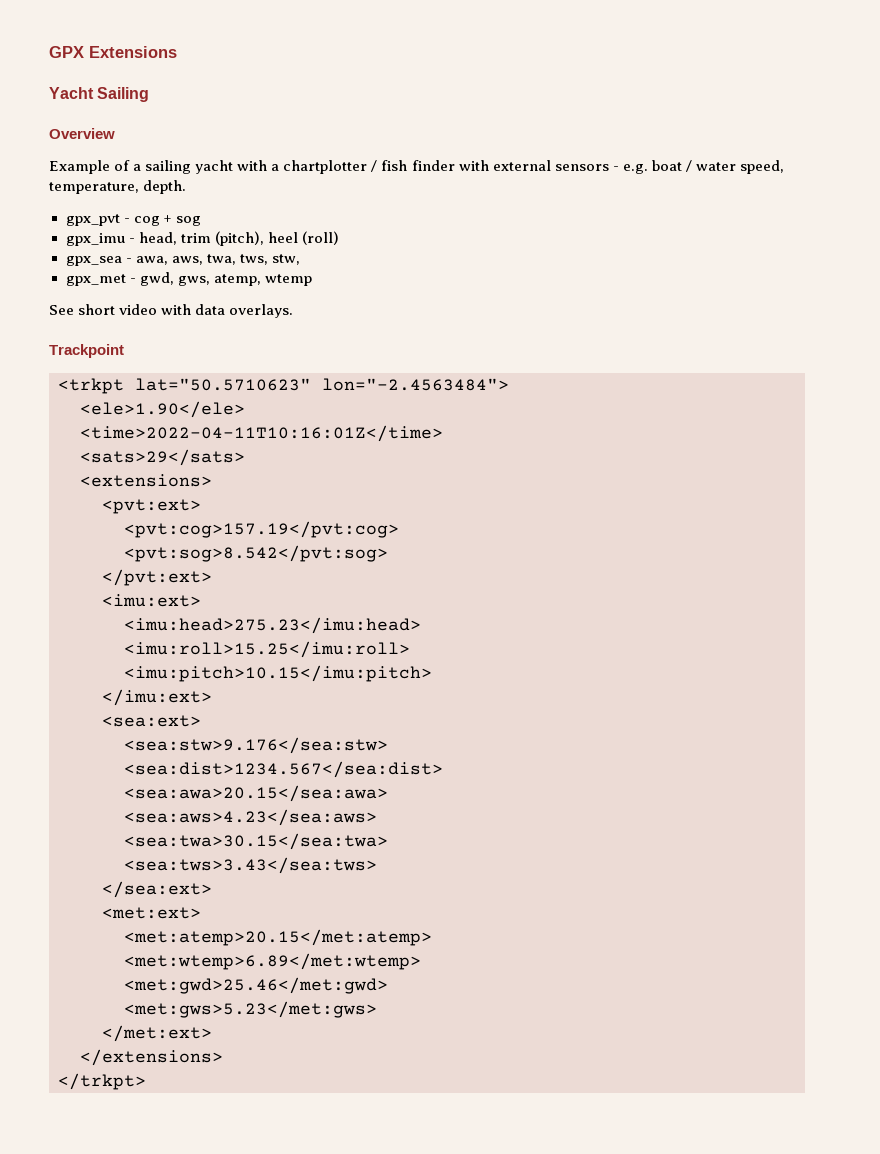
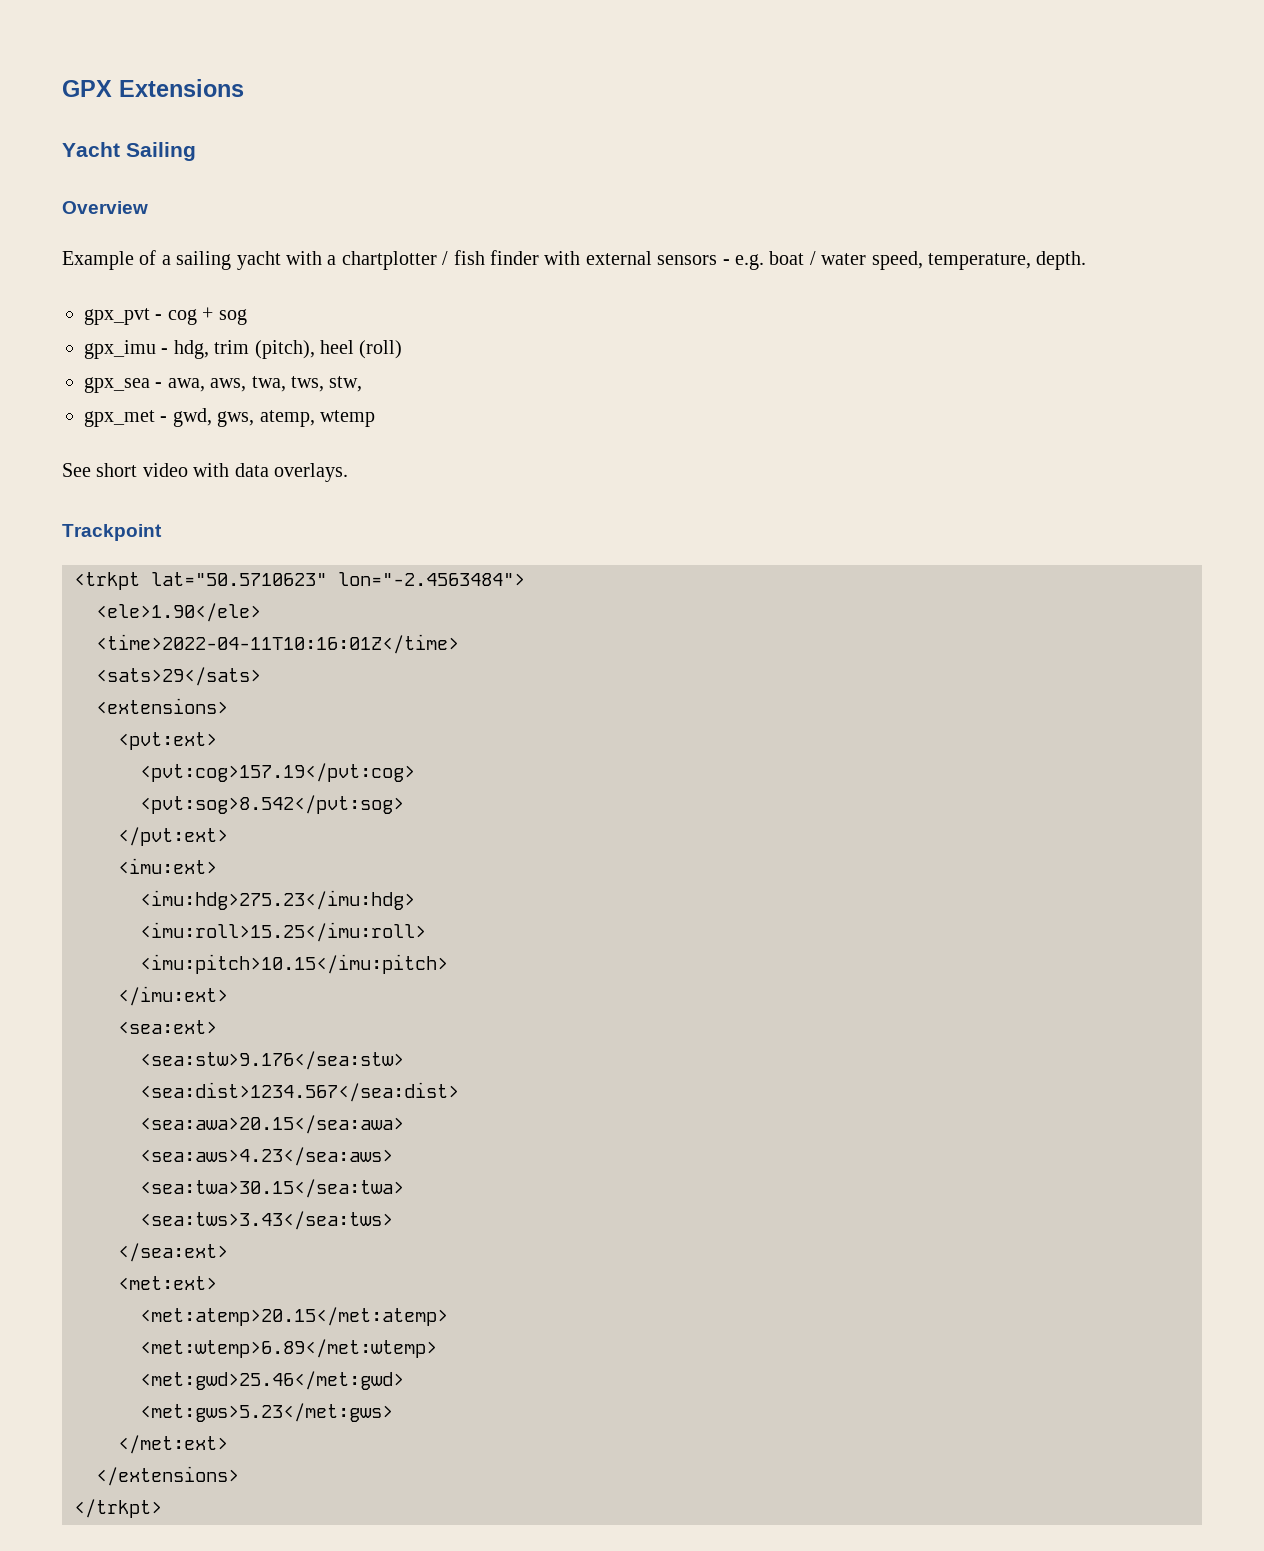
- gpx_imu - head, trim (pitch), heel (roll)
+ gpx_imu - hdg, trim (pitch), heel (roll)
- <imu:head>275.23</imu:head>
+ <imu:hdg>275.23</imu:hdg>

